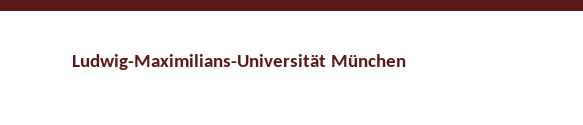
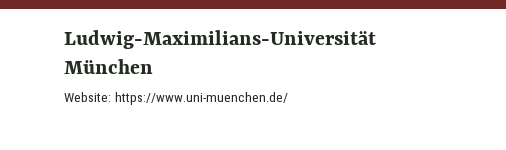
+ Website: https://www.uni-muenchen.de/

